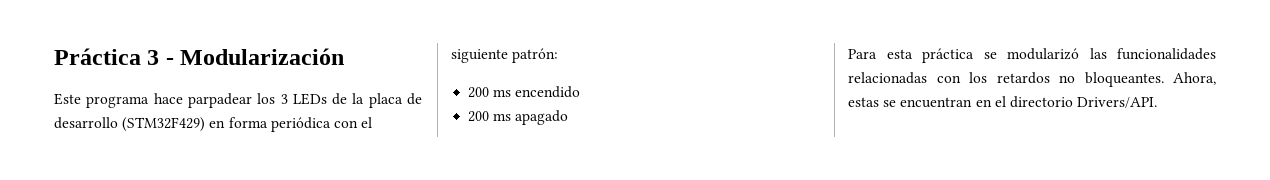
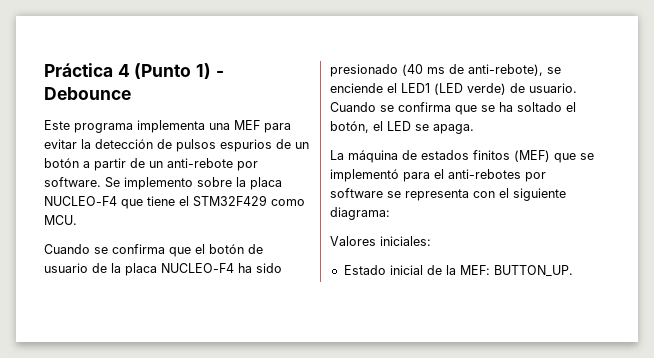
- Práctica 3 - Modularización
- Este programa hace parpadear los 3 LEDs de la placa de desarrollo (STM32F429) en forma periódica con el siguiente patrón:
- 200 ms encendido
- 200 ms apagado
- Para esta práctica se modularizó las funcionalidades relacionadas con los retardos no bloqueantes. Ahora, estas se encuentran en el directorio Drivers/API.
+ Práctica 4 (Punto 1) - Debounce
+ Este programa implementa una MEF para evitar la detección de pulsos espurios de un botón a partir de un anti-rebote por software. Se implemento sobre la placa NUCLEO-F4 que tiene el STM32F429 como MCU.
+ Cuando se confirma que el botón de usuario de la placa NUCLEO-F4 ha sido presionado (40 ms de anti-rebote), se enciende el LED1 (LED verde) de usuario. Cuando se confirma que se ha soltado el botón, el LED se apaga.
+ La máquina de estados finitos (MEF) que se implementó para el anti-rebotes por software se representa con el siguiente diagrama:
+ Valores iniciales:
+ Estado inicial de la MEF: BUTTON_UP.

